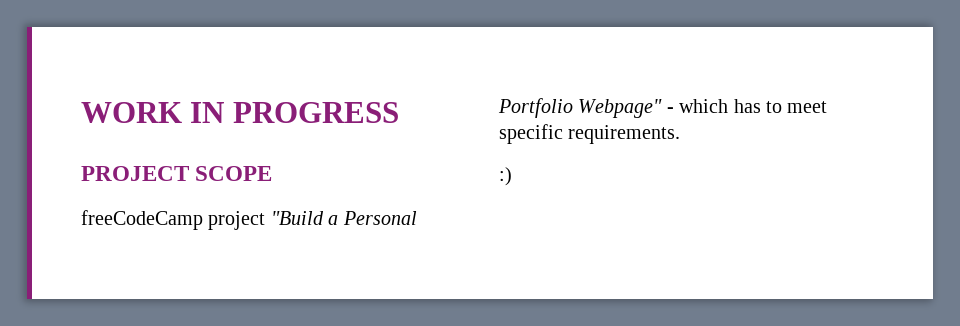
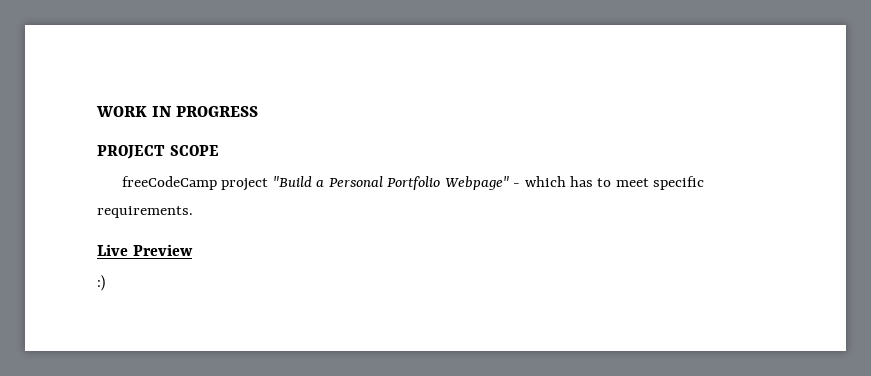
+ Live Preview

